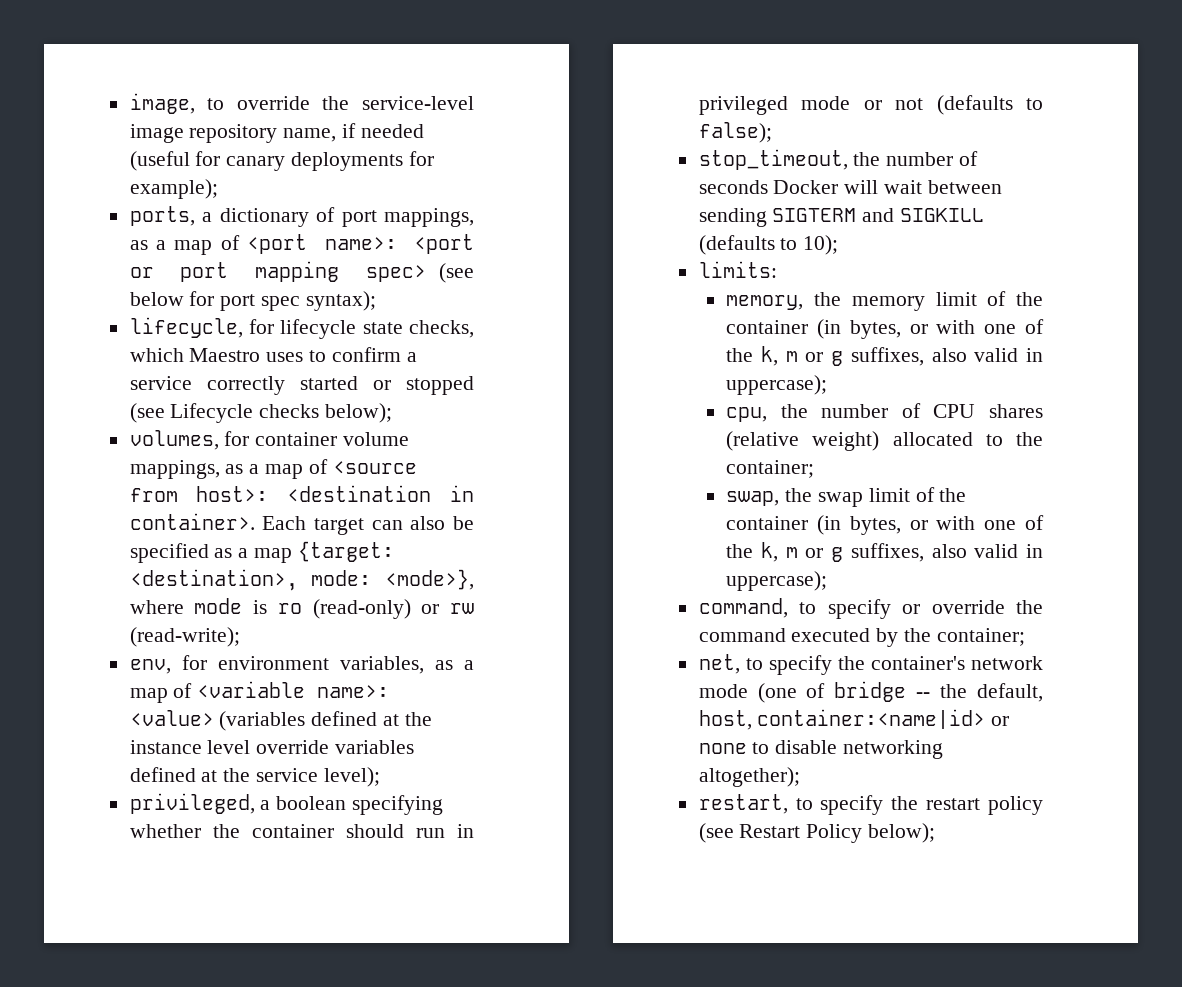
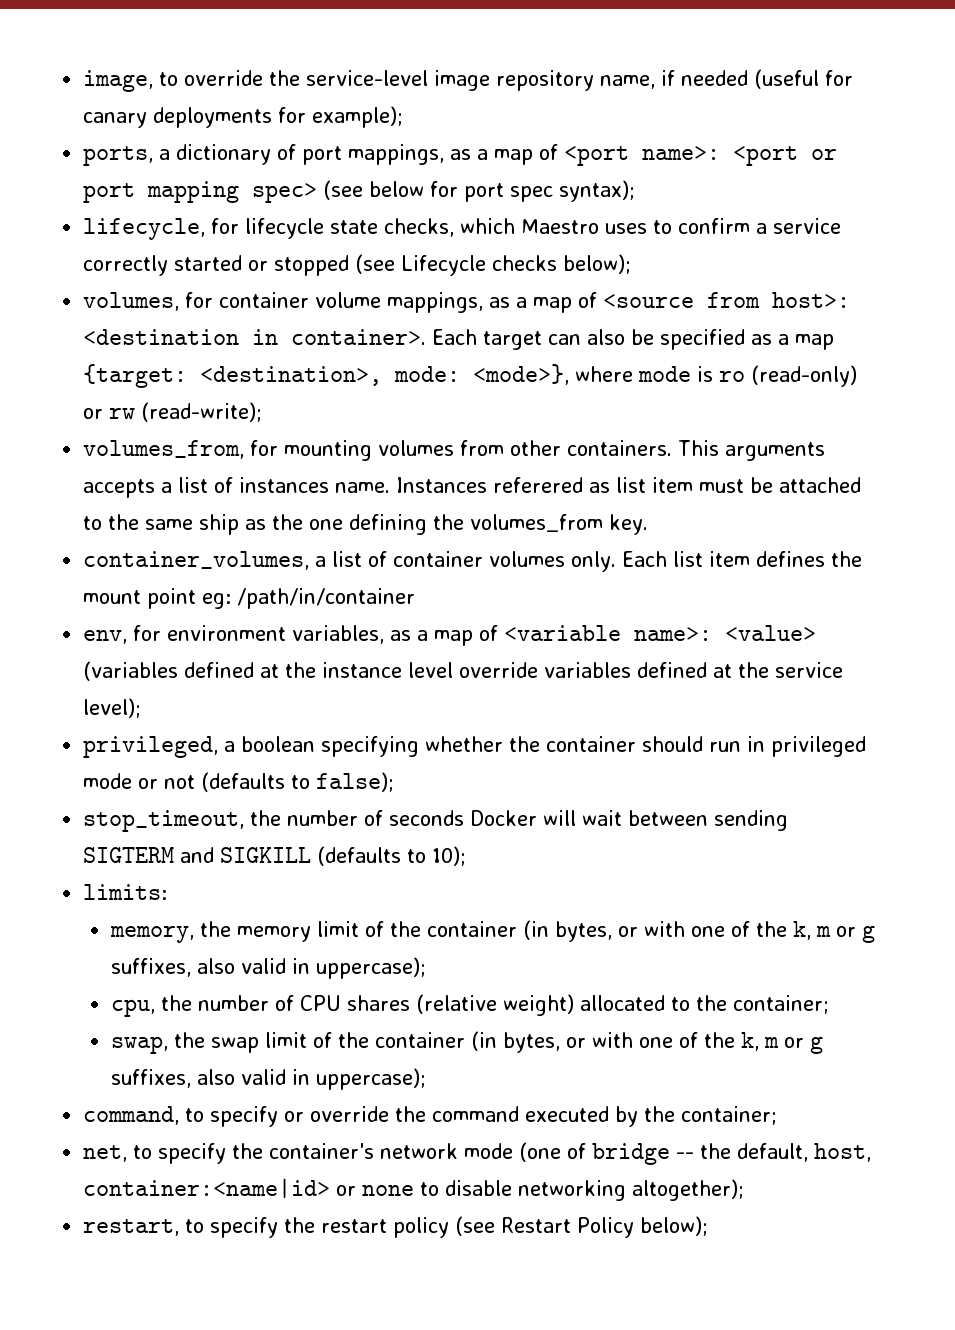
+ volumes_from, for mounting volumes from other containers. This arguments accepts a list of instances name. Instances referered as list item must be attached to the same ship as the one defining the volumes_from key.
+ container_volumes, a list of container volumes only. Each list item defines the mount point eg: /path/in/container

